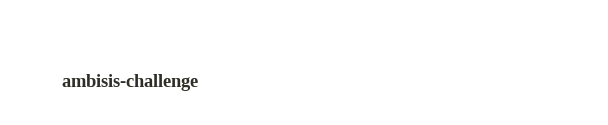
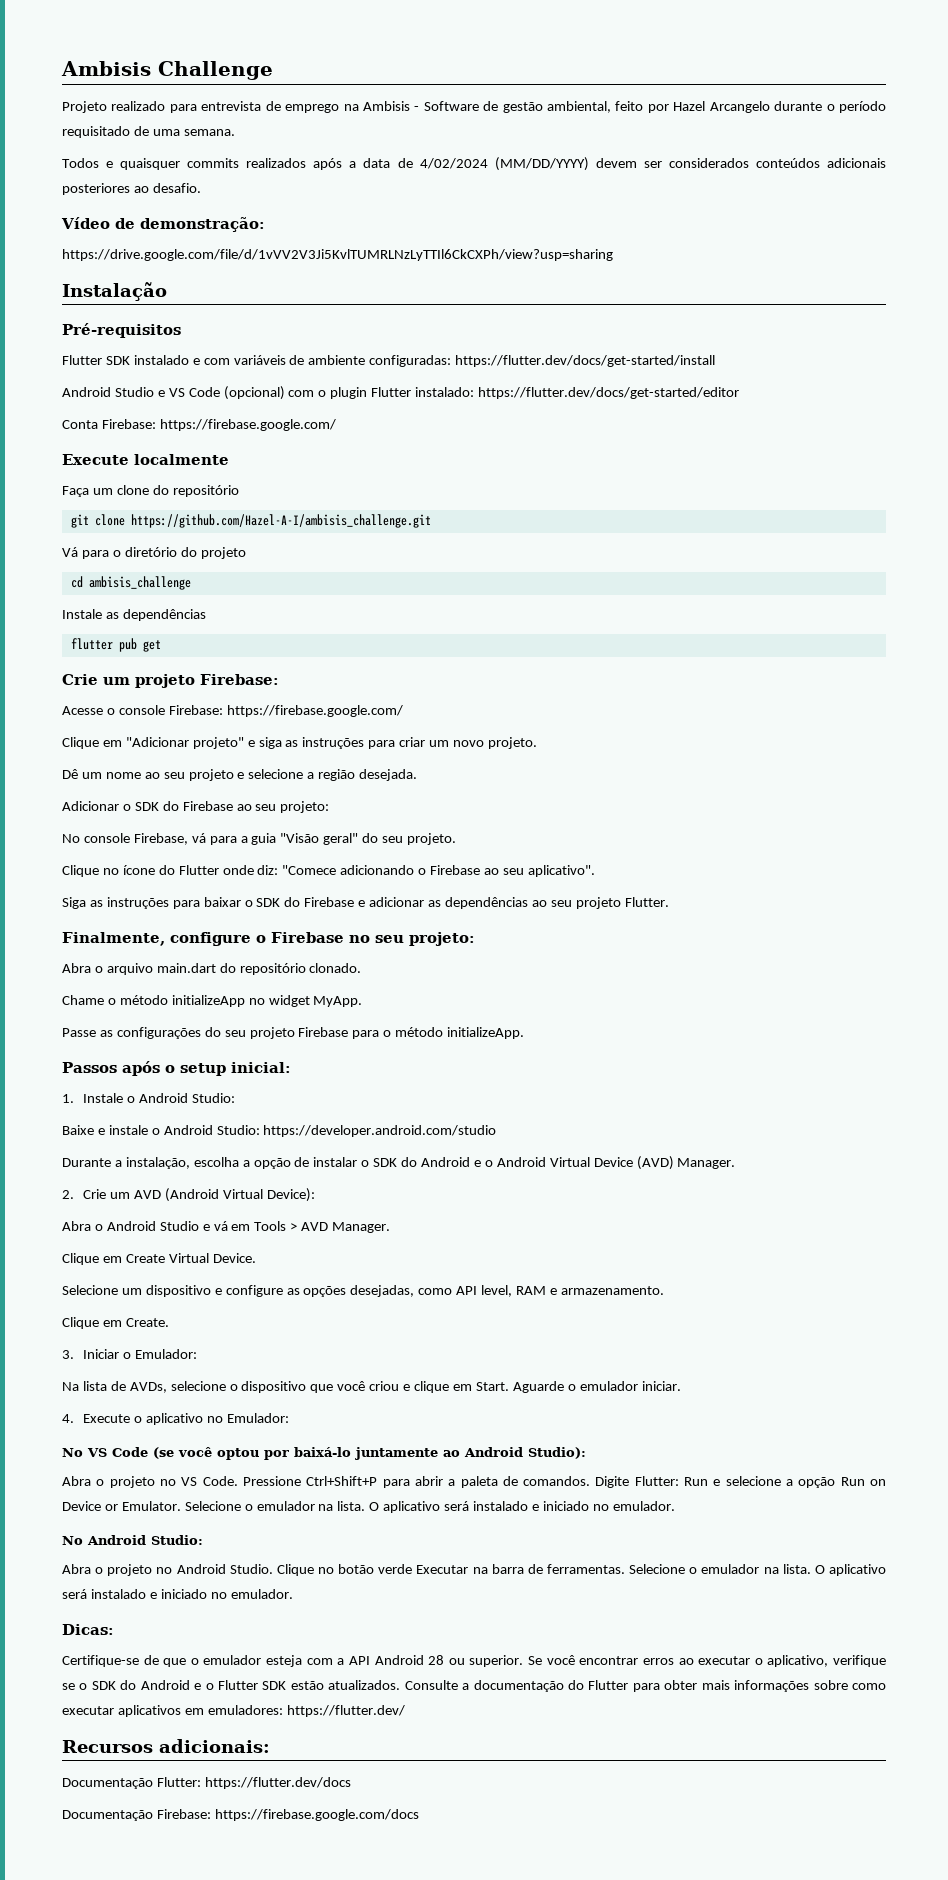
- ambisis-challenge
+ Ambisis Challenge
+ Projeto realizado para entrevista de emprego na Ambisis - Software de gestão ambiental, feito por Hazel Arcangelo durante o período requisitado de uma semana.
+ Todos e quaisquer commits realizados após a data de 4/02/2024 (MM/DD/YYYY) devem ser considerados conteúdos adicionais posteriores ao desafio.
+ Vídeo de demonstração:
+ https://drive.google.com/file/d/1vVV2V3Ji5KvlTUMRLNzLyTTIl6CkCXPh/view?usp=sharing
+ Instalação
+ Pré-requisitos
+ Flutter SDK instalado e com variáveis de ambiente configuradas: https://flutter.dev/docs/get-started/install
+ Android Studio e VS Code (opcional) com o plugin Flutter instalado: https://flutter.dev/docs/get-started/editor
+ Conta Firebase: https://firebase.google.com/
+ Execute localmente
+ Faça um clone do repositório
+ git clone https://github.com/Hazel-A-I/ambisis_challenge.git
+ Vá para o diretório do projeto
+ cd ambisis_challenge
+ Instale as dependências
+ flutter pub get
+ Crie um projeto Firebase:
+ Acesse o console Firebase: https://firebase.google.com/
+ Clique em "Adicionar projeto" e siga as instruções para criar um novo projeto.
+ Dê um nome ao seu projeto e selecione a região desejada.
+ Adicionar o SDK do Firebase ao seu projeto:
+ No console Firebase, vá para a guia "Visão geral" do seu projeto.
+ Clique no ícone do Flutter onde diz: "Comece adicionando o Firebase ao seu aplicativo".
+ Siga as instruções para baixar o SDK do Firebase e adicionar as dependências ao seu projeto Flutter.
+ Finalmente, configure o Firebase no seu projeto:
+ Abra o arquivo main.dart do repositório clonado.
+ Chame o método initializeApp no widget MyApp.
+ Passe as configurações do seu projeto Firebase para o método initializeApp.
+ Passos após o setup inicial:
+ 1. Instale o Android Studio:
+ Baixe e instale o Android Studio: https://developer.android.com/studio
+ Durante a instalação, escolha a opção de instalar o SDK do Android e o Android Virtual Device (AVD) Manager.
+ 2. Crie um AVD (Android Virtual Device):
+ Abra o Android Studio e vá em Tools > AVD Manager.
+ Clique em Create Virtual Device.
+ Selecione um dispositivo e configure as opções desejadas, como API level, RAM e armazenamento.
+ Clique em Create.
+ 3. Iniciar o Emulador:
+ Na lista de AVDs, selecione o dispositivo que você criou e clique em Start. Aguarde o emulador iniciar.
+ 4. Execute o aplicativo no Emulador:
+ No VS Code (se você optou por baixá-lo juntamente ao Android Studio):
+ Abra o projeto no VS Code. Pressione Ctrl+Shift+P para abrir a paleta de comandos. Digite Flutter: Run e selecione a opção Run on Device or Emulator. Selecione o emulador na lista. O aplicativo será instalado e iniciado no emulador.
+ No Android Studio:
+ Abra o projeto no Android Studio. Clique no botão verde Executar na barra de ferramentas. Selecione o emulador na lista. O aplicativo será instalado e iniciado no emulador.
+ Dicas:
+ Certifique-se de que o emulador esteja com a API Android 28 ou superior. Se você encontrar erros ao executar o aplicativo, verifique se o SDK do Android e o Flutter SDK estão atualizados. Consulte a documentação do Flutter para obter mais informações sobre como executar aplicativos em emuladores: https://flutter.dev/
+ Recursos adicionais:
+ Documentação Flutter: https://flutter.dev/docs
+ Documentação Firebase: https://firebase.google.com/docs

